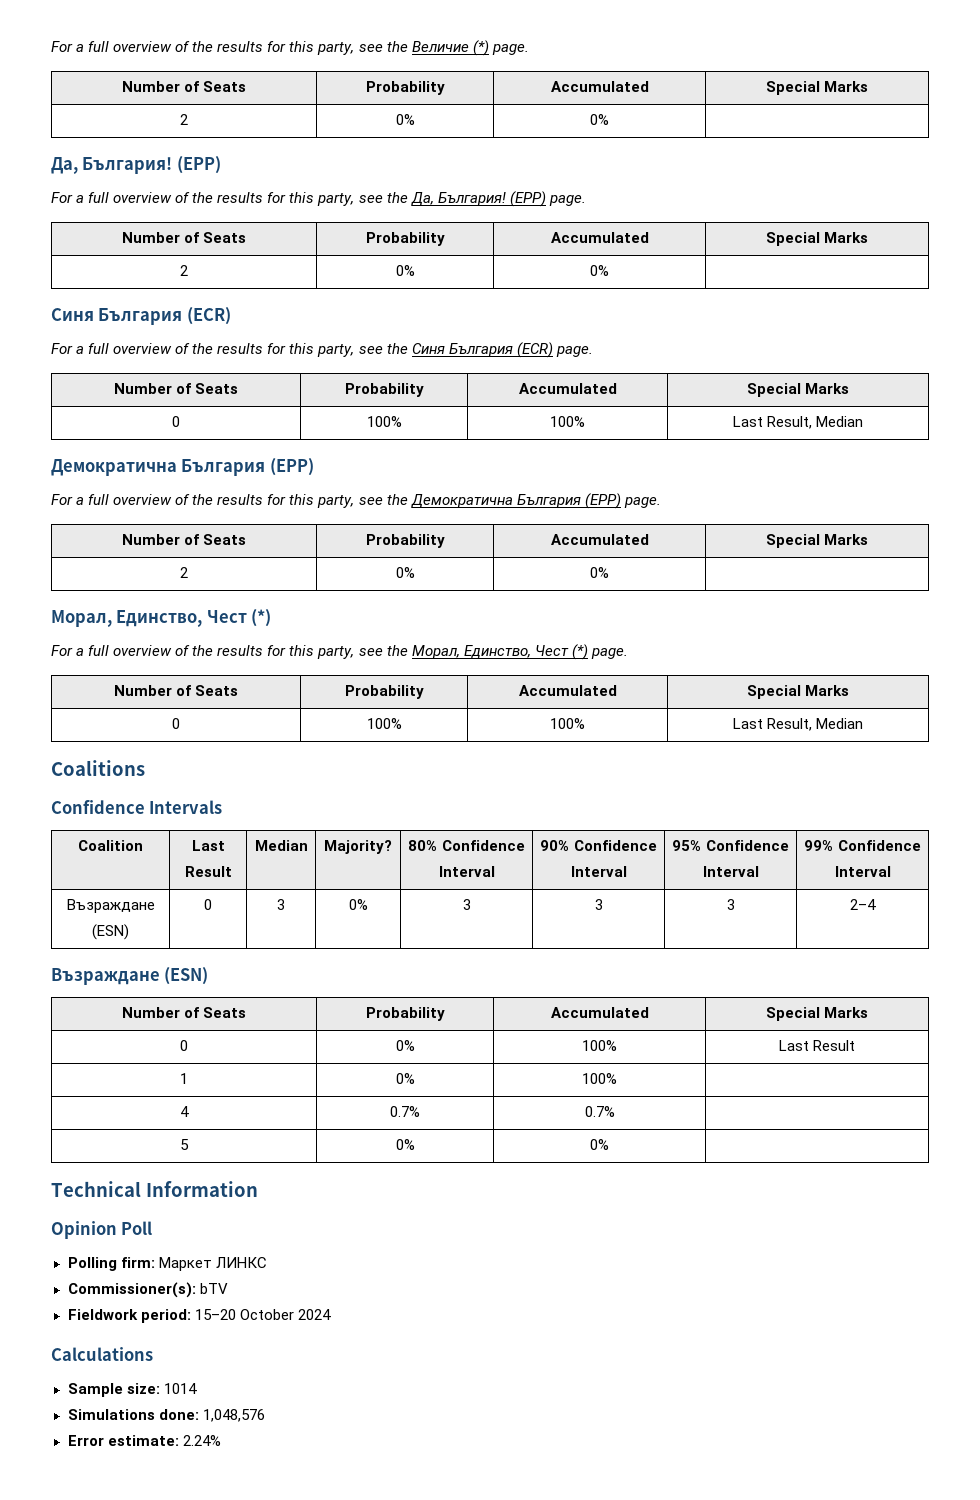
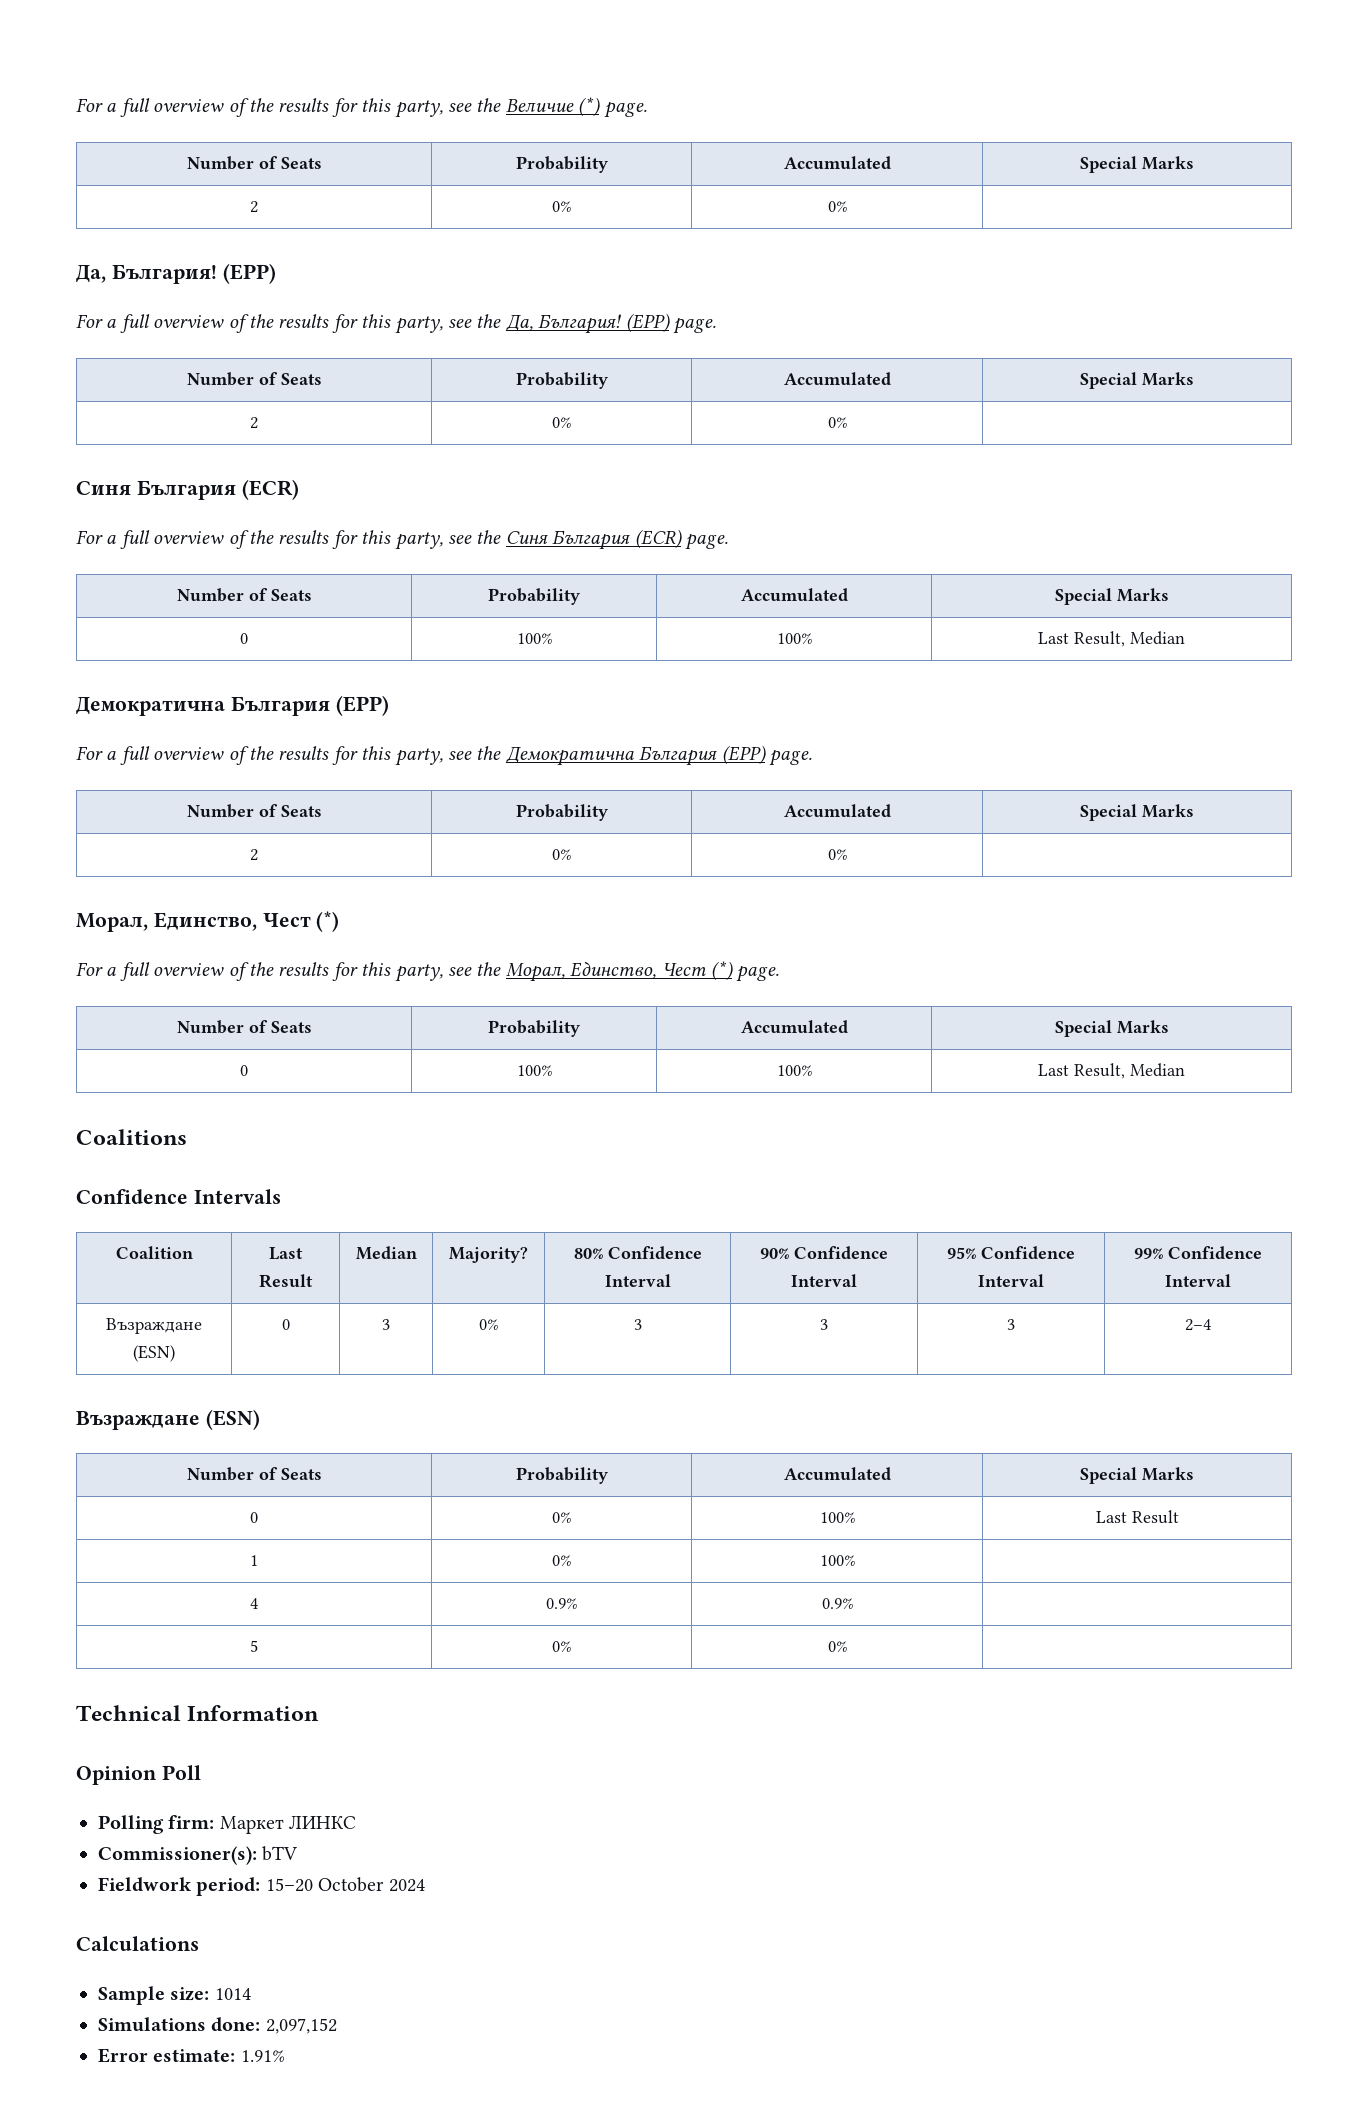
- 4 | 0.7% | 0.7% |
+ 4 | 0.9% | 0.9% |
- Simulations done: 1,048,576
+ Simulations done: 2,097,152
- Error estimate: 2.24%
+ Error estimate: 1.91%

